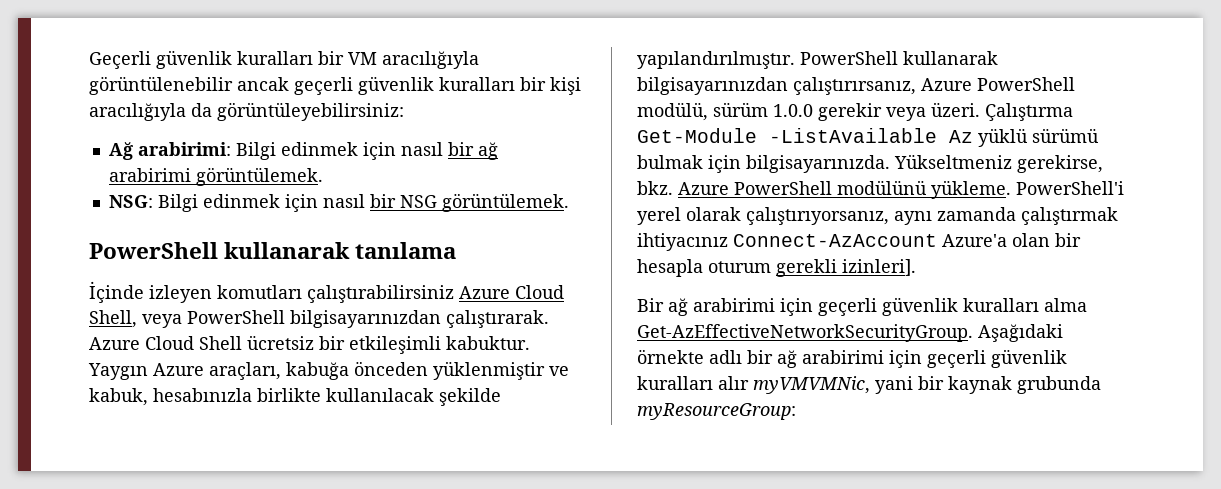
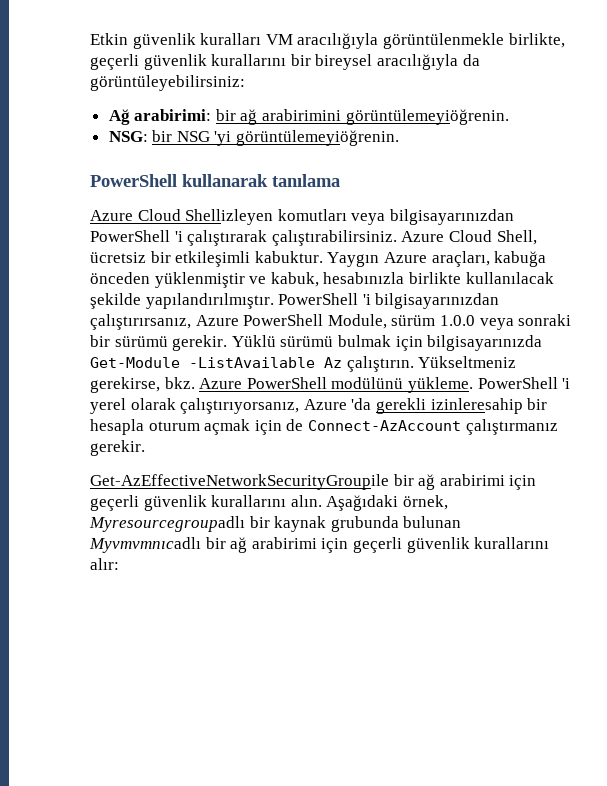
- Geçerli güvenlik kuralları bir VM aracılığıyla görüntülenebilir ancak geçerli güvenlik kuralları bir kişi aracılığıyla da görüntüleyebilirsiniz:
+ Etkin güvenlik kuralları VM aracılığıyla görüntülenmekle birlikte, geçerli güvenlik kurallarını bir bireysel aracılığıyla da görüntüleyebilirsiniz:
- Ağ arabirimi: Bilgi edinmek için nasıl bir ağ arabirimi görüntülemek.
- NSG: Bilgi edinmek için nasıl bir NSG görüntülemek.
+ Ağ arabirimi: bir ağ arabirimini görüntülemeyiöğrenin.
+ NSG: bir NSG 'yi görüntülemeyiöğrenin.
  PowerShell kullanarak tanılama
- İçinde izleyen komutları çalıştırabilirsiniz Azure Cloud Shell, veya PowerShell bilgisayarınızdan çalıştırarak. Azure Cloud Shell ücretsiz bir etkileşimli kabuktur.
+ Azure Cloud Shellizleyen komutları veya bilgisayarınızdan PowerShell 'i çalıştırarak çalıştırabilirsiniz. Azure Cloud Shell, ücretsiz bir etkileşimli kabuktur.
- PowerShell kullanarak bilgisayarınızdan çalıştırırsanız, Azure PowerShell modülü, sürüm 1.0.0 gerekir veya üzeri. Çalıştırma Get-Module -ListAvailable Az yüklü sürümü bulmak için bilgisayarınızda.
+ PowerShell 'i bilgisayarınızdan çalıştırırsanız, Azure PowerShell Module, sürüm 1.0.0 veya sonraki bir sürümü gerekir. Yüklü sürümü bulmak için bilgisayarınızda Get-Module -ListAvailable Az çalıştırın.
- PowerShell'i yerel olarak çalıştırıyorsanız, aynı zamanda çalıştırmak ihtiyacınız Connect-AzAccount Azure'a olan bir hesapla oturum gerekli izinleri].
- Bir ağ arabirimi için geçerli güvenlik kuralları alma Get-AzEffectiveNetworkSecurityGroup. Aşağıdaki örnekte adlı bir ağ arabirimi için geçerli güvenlik kuralları alır myVMVMNic, yani bir kaynak grubunda myResourceGroup:
+ PowerShell 'i yerel olarak çalıştırıyorsanız, Azure 'da gerekli izinleresahip bir hesapla oturum açmak için de Connect-AzAccount çalıştırmanız gerekir.
+ Get-AzEffectiveNetworkSecurityGroupile bir ağ arabirimi için geçerli güvenlik kurallarını alın. Aşağıdaki örnek, Myresourcegroupadlı bir kaynak grubunda bulunan Myvmvmnıcadlı bir ağ arabirimi için geçerli güvenlik kurallarını alır:

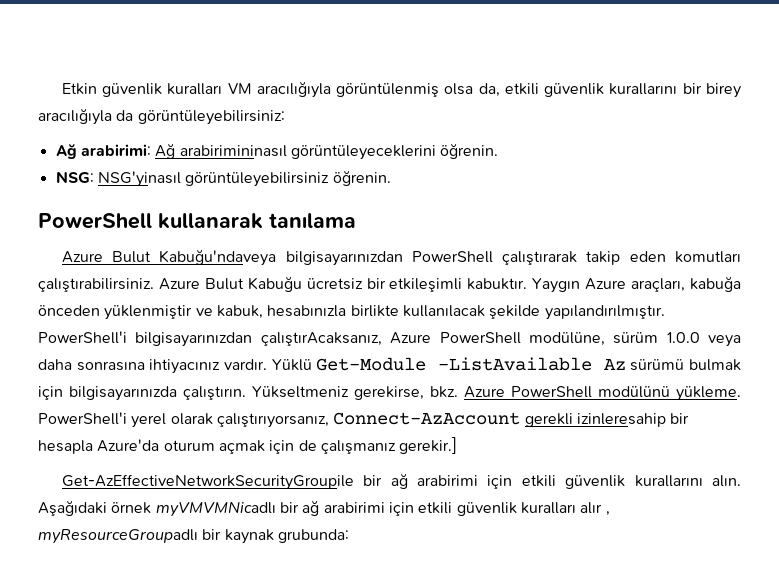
- Etkin güvenlik kuralları VM aracılığıyla görüntülenmekle birlikte, geçerli güvenlik kurallarını bir bireysel aracılığıyla da görüntüleyebilirsiniz:
+ Etkin güvenlik kuralları VM aracılığıyla görüntülenmiş olsa da, etkili güvenlik kurallarını bir birey aracılığıyla da görüntüleyebilirsiniz:
- Ağ arabirimi: bir ağ arabirimini görüntülemeyiöğrenin.
- NSG: bir NSG 'yi görüntülemeyiöğrenin.
+ Ağ arabirimi: Ağ arabirimininasıl görüntüleyeceklerini öğrenin.
+ NSG: NSG'yinasıl görüntüleyebilirsiniz öğrenin.
  PowerShell kullanarak tanılama
- Azure Cloud Shellizleyen komutları veya bilgisayarınızdan PowerShell 'i çalıştırarak çalıştırabilirsiniz. Azure Cloud Shell, ücretsiz bir etkileşimli kabuktur.
+ Azure Bulut Kabuğu'ndaveya bilgisayarınızdan PowerShell çalıştırarak takip eden komutları çalıştırabilirsiniz. Azure Bulut Kabuğu ücretsiz bir etkileşimli kabuktır.
- PowerShell 'i bilgisayarınızdan çalıştırırsanız, Azure PowerShell Module, sürüm 1.0.0 veya sonraki bir sürümü gerekir. Yüklü sürümü bulmak için bilgisayarınızda Get-Module -ListAvailable Az çalıştırın.
+ PowerShell'i bilgisayarınızdan çalıştırAcaksanız, Azure PowerShell modülüne, sürüm 1.0.0 veya daha sonrasına ihtiyacınız vardır. Yüklü Get-Module -ListAvailable Az sürümü bulmak için bilgisayarınızda çalıştırın.
- PowerShell 'i yerel olarak çalıştırıyorsanız, Azure 'da gerekli izinleresahip bir hesapla oturum açmak için de Connect-AzAccount çalıştırmanız gerekir.
+ PowerShell'i yerel olarak çalıştırıyorsanız, Connect-AzAccount gerekli izinleresahip bir hesapla Azure'da oturum açmak için de çalışmanız gerekir.]
- Get-AzEffectiveNetworkSecurityGroupile bir ağ arabirimi için geçerli güvenlik kurallarını alın.
+ Get-AzEffectiveNetworkSecurityGroupile bir ağ arabirimi için etkili güvenlik kurallarını alın.
- Aşağıdaki örnek, Myresourcegroupadlı bir kaynak grubunda bulunan Myvmvmnıcadlı bir ağ arabirimi için geçerli güvenlik kurallarını alır:
+ Aşağıdaki örnek myVMVMNicadlı bir ağ arabirimi için etkili güvenlik kuralları alır , myResourceGroupadlı bir kaynak grubunda:

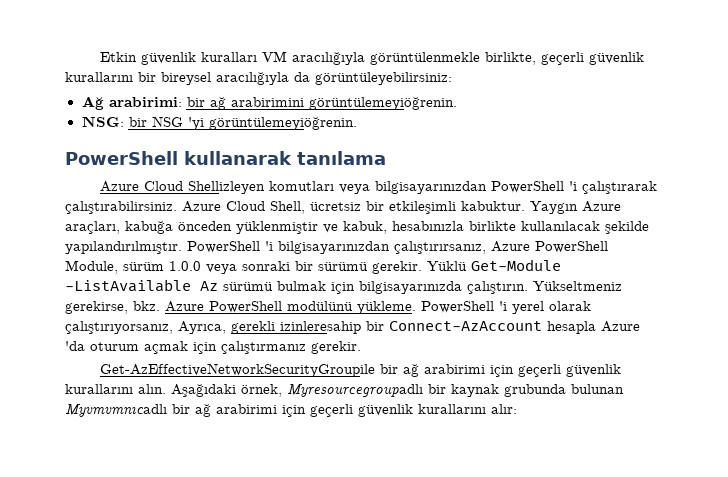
- Etkin güvenlik kuralları VM aracılığıyla görüntülenmiş olsa da, etkili güvenlik kurallarını bir birey aracılığıyla da görüntüleyebilirsiniz:
+ Etkin güvenlik kuralları VM aracılığıyla görüntülenmekle birlikte, geçerli güvenlik kurallarını bir bireysel aracılığıyla da görüntüleyebilirsiniz:
- Ağ arabirimi: Ağ arabirimininasıl görüntüleyeceklerini öğrenin.
- NSG: NSG'yinasıl görüntüleyebilirsiniz öğrenin.
+ Ağ arabirimi: bir ağ arabirimini görüntülemeyiöğrenin.
+ NSG: bir NSG 'yi görüntülemeyiöğrenin.
  PowerShell kullanarak tanılama
- Azure Bulut Kabuğu'ndaveya bilgisayarınızdan PowerShell çalıştırarak takip eden komutları çalıştırabilirsiniz. Azure Bulut Kabuğu ücretsiz bir etkileşimli kabuktır.
+ Azure Cloud Shellizleyen komutları veya bilgisayarınızdan PowerShell 'i çalıştırarak çalıştırabilirsiniz. Azure Cloud Shell, ücretsiz bir etkileşimli kabuktur.
- PowerShell'i bilgisayarınızdan çalıştırAcaksanız, Azure PowerShell modülüne, sürüm 1.0.0 veya daha sonrasına ihtiyacınız vardır.
+ PowerShell 'i bilgisayarınızdan çalıştırırsanız, Azure PowerShell Module, sürüm 1.0.0 veya sonraki bir sürümü gerekir.
- PowerShell'i yerel olarak çalıştırıyorsanız, Connect-AzAccount gerekli izinleresahip bir hesapla Azure'da oturum açmak için de çalışmanız gerekir.]
+ PowerShell 'i yerel olarak çalıştırıyorsanız, Ayrıca, gerekli izinleresahip bir Connect-AzAccount hesapla Azure 'da oturum açmak için çalıştırmanız gerekir.
- Get-AzEffectiveNetworkSecurityGroupile bir ağ arabirimi için etkili güvenlik kurallarını alın.
+ Get-AzEffectiveNetworkSecurityGroupile bir ağ arabirimi için geçerli güvenlik kurallarını alın.
- Aşağıdaki örnek myVMVMNicadlı bir ağ arabirimi için etkili güvenlik kuralları alır , myResourceGroupadlı bir kaynak grubunda:
+ Aşağıdaki örnek, Myresourcegroupadlı bir kaynak grubunda bulunan Myvmvmnıcadlı bir ağ arabirimi için geçerli güvenlik kurallarını alır:

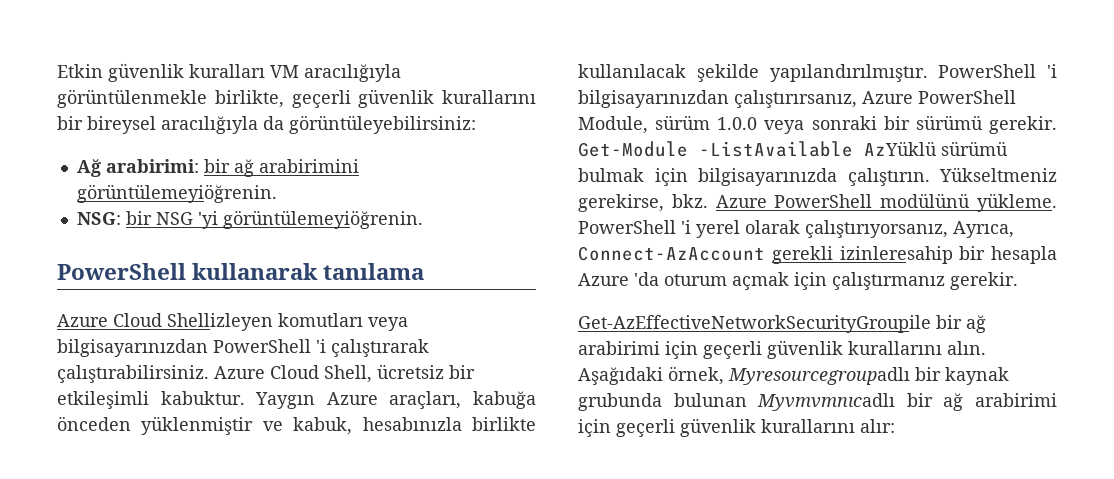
- Yüklü Get-Module -ListAvailable Az sürümü bulmak için bilgisayarınızda çalıştırın.
+ Get-Module -ListAvailable AzYüklü sürümü bulmak için bilgisayarınızda çalıştırın.
- PowerShell 'i yerel olarak çalıştırıyorsanız, Ayrıca, gerekli izinleresahip bir Connect-AzAccount hesapla Azure 'da oturum açmak için çalıştırmanız gerekir.
+ PowerShell 'i yerel olarak çalıştırıyorsanız, Ayrıca, Connect-AzAccount gerekli izinleresahip bir hesapla Azure 'da oturum açmak için çalıştırmanız gerekir.

